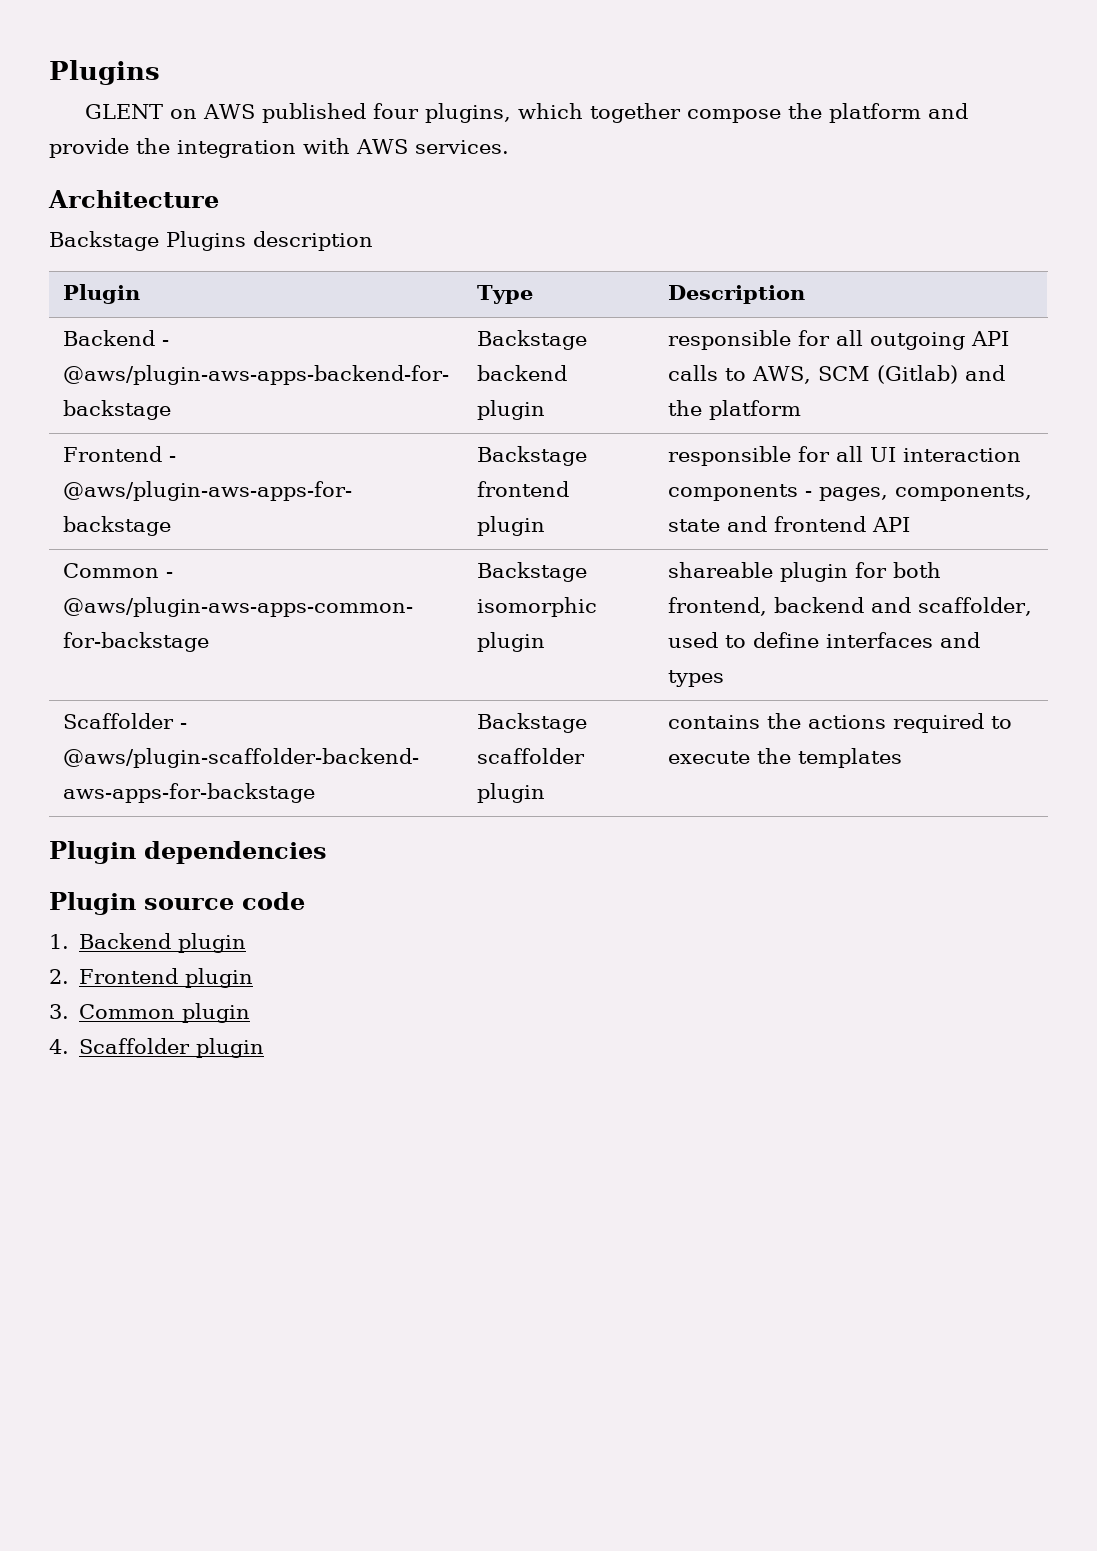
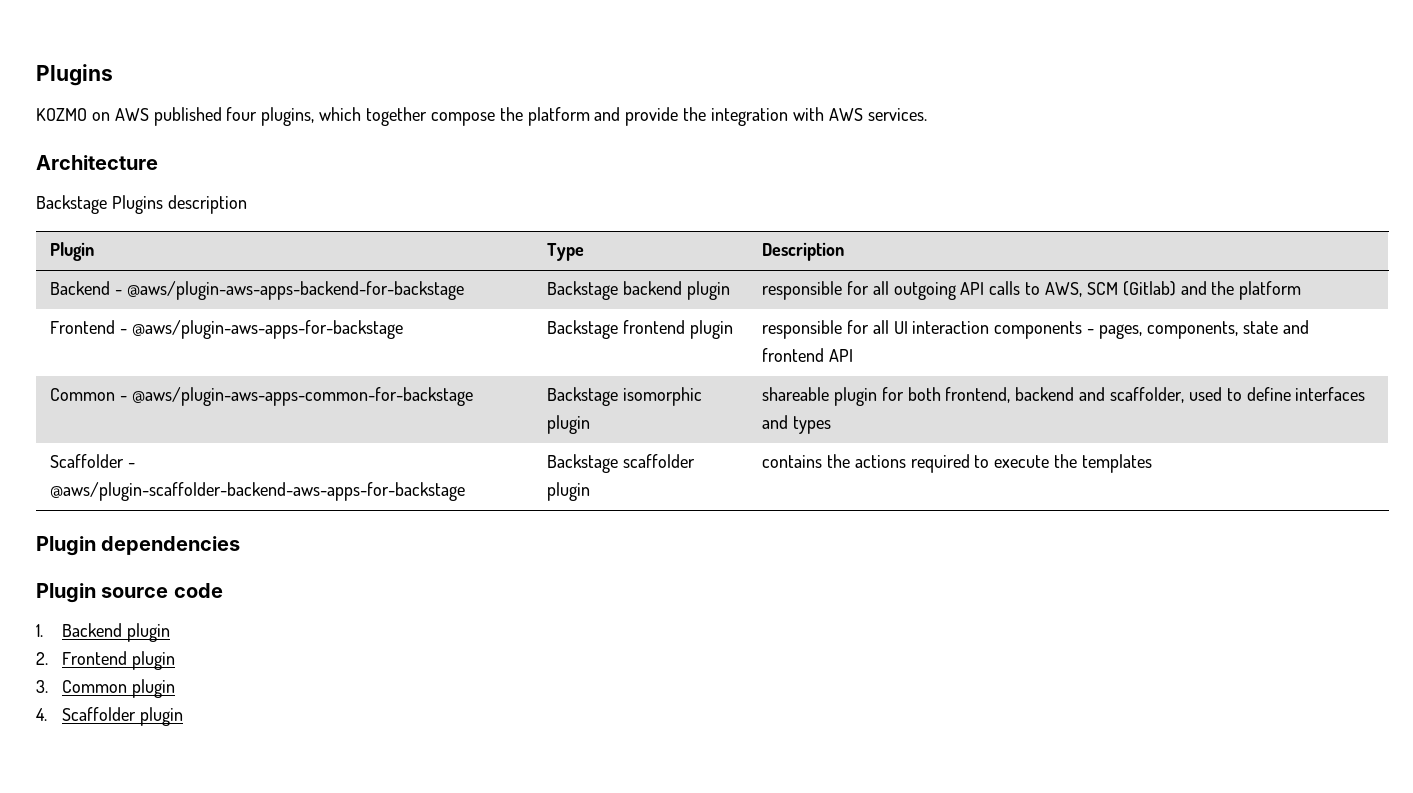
- GLENT on AWS published four plugins, which together compose the platform and provide the integration with AWS services.
+ KOZMO on AWS published four plugins, which together compose the platform and provide the integration with AWS services.

